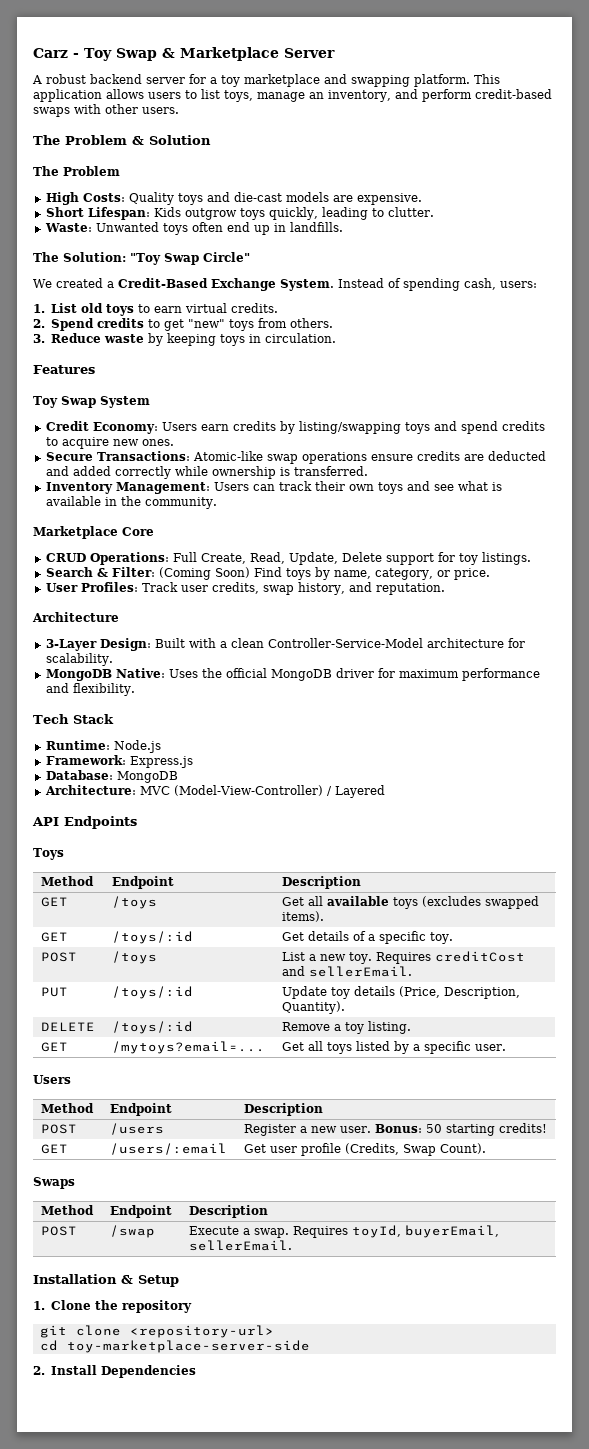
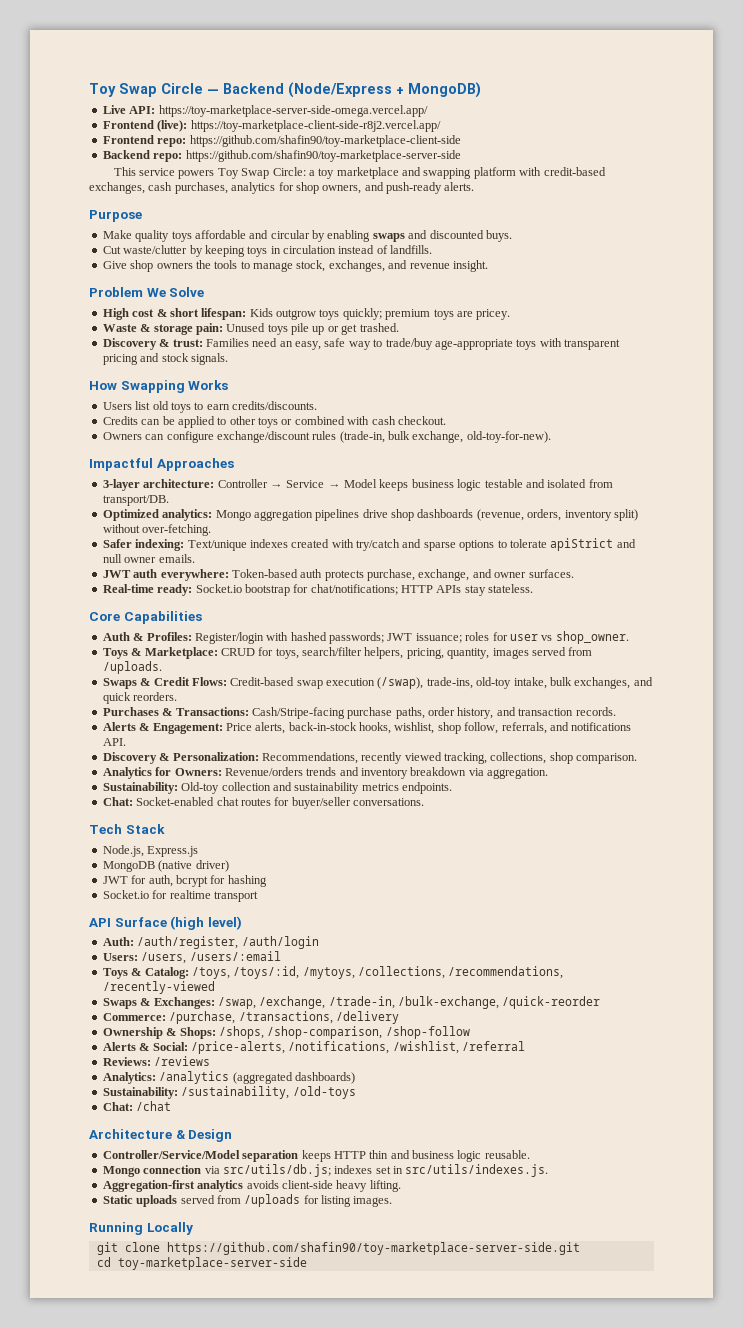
- Carz - Toy Swap & Marketplace Server
- A robust backend server for a toy marketplace and swapping platform. This application allows users to list toys, manage an inventory, and perform credit-based swaps with other users.
- The Problem & Solution
- The Problem
- High Costs: Quality toys and die-cast models are expensive.
- Short Lifespan: Kids outgrow toys quickly, leading to clutter.
- Waste: Unwanted toys often end up in landfills.
- The Solution: "Toy Swap Circle"
- We created a Credit-Based Exchange System. Instead of spending cash, users:
- 1. List old toys to earn virtual credits.
- 2. Spend credits to get "new" toys from others.
- 3. Reduce waste by keeping toys in circulation.
- Features
- Toy Swap System
- Credit Economy: Users earn credits by listing/swapping toys and spend credits to acquire new ones.
- Secure Transactions: Atomic-like swap operations ensure credits are deducted and added correctly while ownership is transferred.
- Inventory Management: Users can track their own toys and see what is available in the community.
- Marketplace Core
- CRUD Operations: Full Create, Read, Update, Delete support for toy listings.
- Search & Filter: (Coming Soon) Find toys by name, category, or price.
- User Profiles: Track user credits, swap history, and reputation.
- Architecture
- 3-Layer Design: Built with a clean Controller-Service-Model architecture for scalability.
- MongoDB Native: Uses the official MongoDB driver for maximum performance and flexibility.
+ Toy Swap Circle — Backend (Node/Express + MongoDB)
+ Live API: https://toy-marketplace-server-side-omega.vercel.app/
+ Frontend (live): https://toy-marketplace-client-side-r8j2.vercel.app/
+ Frontend repo: https://github.com/shafin90/toy-marketplace-client-side
+ Backend repo: https://github.com/shafin90/toy-marketplace-server-side
+ This service powers Toy Swap Circle: a toy marketplace and swapping platform with credit-based exchanges, cash purchases, analytics for shop owners, and push-ready alerts.
+ Purpose
+ Make quality toys affordable and circular by enabling swaps and discounted buys.
+ Cut waste/clutter by keeping toys in circulation instead of landfills.
+ Give shop owners the tools to manage stock, exchanges, and revenue insight.
+ Problem We Solve
+ High cost & short lifespan: Kids outgrow toys quickly; premium toys are pricey.
+ Waste & storage pain: Unused toys pile up or get trashed.
+ Discovery & trust: Families need an easy, safe way to trade/buy age-appropriate toys with transparent pricing and stock signals.
+ How Swapping Works
+ Users list old toys to earn credits/discounts.
+ Credits can be applied to other toys or combined with cash checkout.
+ Owners can configure exchange/discount rules (trade-in, bulk exchange, old-toy-for-new).
+ Impactful Approaches
+ 3-layer architecture: Controller → Service → Model keeps business logic testable and isolated from transport/DB.
+ Optimized analytics: Mongo aggregation pipelines drive shop dashboards (revenue, orders, inventory split) without over-fetching.
+ Safer indexing: Text/unique indexes created with try/catch and sparse options to tolerate apiStrict and null owner emails.
+ JWT auth everywhere: Token-based auth protects purchase, exchange, and owner surfaces.
+ Real-time ready: Socket.io bootstrap for chat/notifications; HTTP APIs stay stateless.
+ Core Capabilities
+ Auth & Profiles: Register/login with hashed passwords; JWT issuance; roles for user vs shop_owner.
+ Toys & Marketplace: CRUD for toys, search/filter helpers, pricing, quantity, images served from /uploads.
+ Swaps & Credit Flows: Credit-based swap execution (/swap), trade-ins, old-toy intake, bulk exchanges, and quick reorders.
+ Purchases & Transactions: Cash/Stripe-facing purchase paths, order history, and transaction records.
+ Alerts & Engagement: Price alerts, back-in-stock hooks, wishlist, shop follow, referrals, and notifications API.
+ Discovery & Personalization: Recommendations, recently viewed tracking, collections, shop comparison.
+ Analytics for Owners: Revenue/orders trends and inventory breakdown via aggregation.
+ Sustainability: Old-toy collection and sustainability metrics endpoints.
+ Chat: Socket-enabled chat routes for buyer/seller conversations.
- Runtime: Node.js
- Framework: Express.js
+ Node.js, Express.js
- Database: MongoDB
- Architecture: MVC (Model-View-Controller) / Layered
- API Endpoints
- Toys
- Method | Endpoint | Description
- GET | /toys | Get all available toys (excludes swapped items).
- GET | /toys/:id | Get details of a specific toy.
- POST | /toys | List a new toy. Requires creditCost and sellerEmail.
- PUT | /toys/:id | Update toy details (Price, Description, Quantity).
- DELETE | /toys/:id | Remove a toy listing.
- GET | /mytoys?email=... | Get all toys listed by a specific user.
- Users
- Method | Endpoint | Description
- POST | /users | Register a new user. Bonus: 50 starting credits!
- GET | /users/:email | Get user profile (Credits, Swap Count).
- Swaps
- Method | Endpoint | Description
- POST | /swap | Execute a swap. Requires toyId, buyerEmail, sellerEmail.
- Installation & Setup
- 1. Clone the repository
+ MongoDB (native driver)
+ JWT for auth, bcrypt for hashing
+ Socket.io for realtime transport
+ API Surface (high level)
+ Auth: /auth/register, /auth/login
+ Users: /users, /users/:email
+ Toys & Catalog: /toys, /toys/:id, /mytoys, /collections, /recommendations, /recently-viewed
+ Swaps & Exchanges: /swap, /exchange, /trade-in, /bulk-exchange, /quick-reorder
+ Commerce: /purchase, /transactions, /delivery
+ Ownership & Shops: /shops, /shop-comparison, /shop-follow
+ Alerts & Social: /price-alerts, /notifications, /wishlist, /referral
+ Reviews: /reviews
+ Analytics: /analytics (aggregated dashboards)
+ Sustainability: /sustainability, /old-toys
+ Chat: /chat
+ Architecture & Design
+ Controller/Service/Model separation keeps HTTP thin and business logic reusable.
+ Mongo connection via src/utils/db.js; indexes set in src/utils/indexes.js.
+ Aggregation-first analytics avoids client-side heavy lifting.
+ Static uploads served from /uploads for listing images.
+ Running Locally
- git clone <repository-url>
+ git clone https://github.com/shafin90/toy-marketplace-server-side.git
- 2. Install Dependencies

